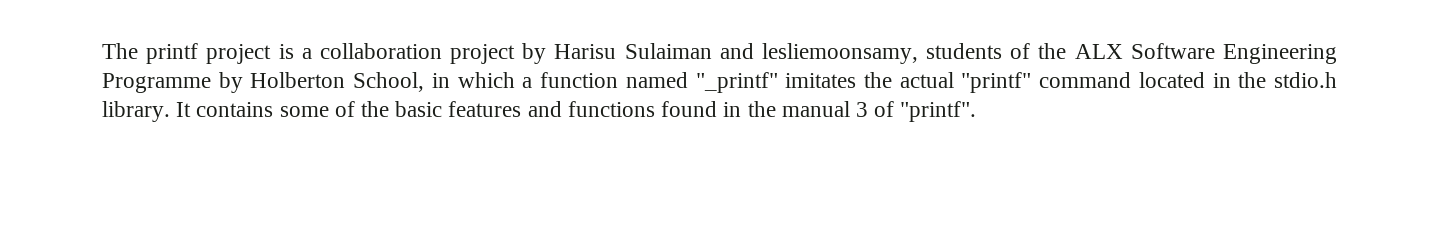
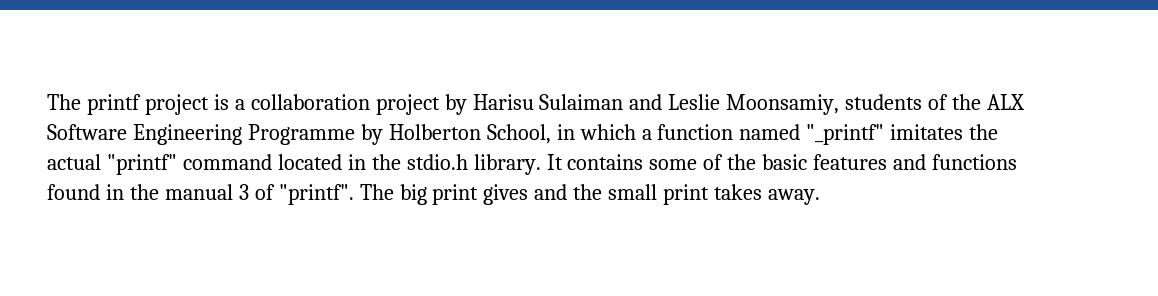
- The printf project is a collaboration project by Harisu Sulaiman and lesliemoonsamy, students of the ALX Software Engineering Programme by Holberton School, in which a function named "_printf" imitates the actual "printf" command located in the stdio.h library.
+ The printf project is a collaboration project by Harisu Sulaiman and Leslie Moonsamiy, students of the ALX Software Engineering Programme by Holberton School, in which a function named "_printf" imitates the actual "printf" command located in the stdio.h library.
+ The big print gives and the small print takes away.

